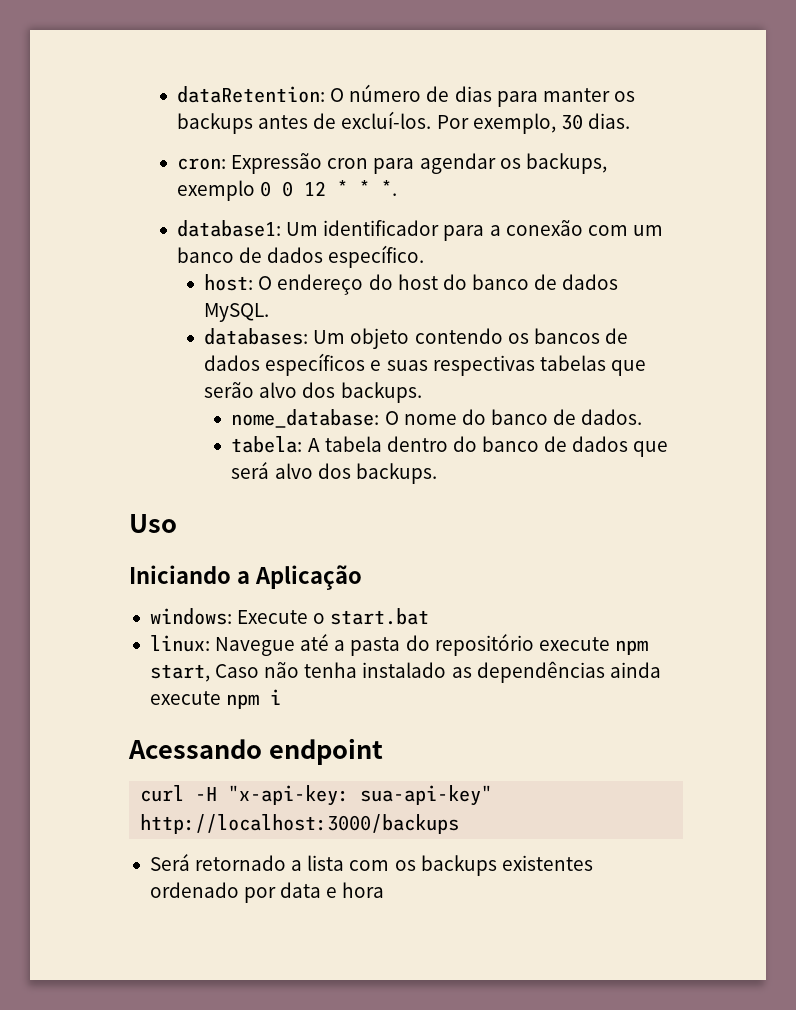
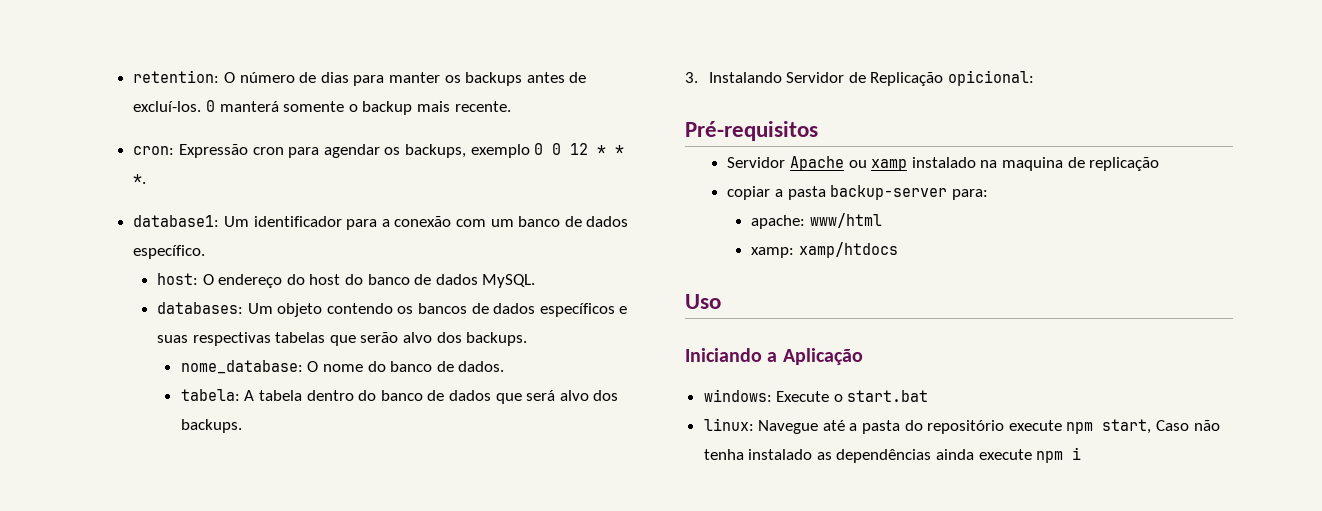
- dataRetention: O número de dias para manter os backups antes de excluí-los.
+ retention: O número de dias para manter os backups antes de excluí-los.
- Por exemplo, 30 dias.
+ 0 manterá somente o backup mais recente.
+ 3. Instalando Servidor de Replicação opicional:
+ Pré-requisitos
+ Servidor Apache ou xamp instalado na maquina de replicação
+ copiar a pasta backup-server para:
+ apache: www/html
+ xamp: xamp/htdocs
- Acessando endpoint
- curl -H "x-api-key: sua-api-key" http://localhost:3000/backups
- Será retornado a lista com os backups existentes ordenado por data e hora

